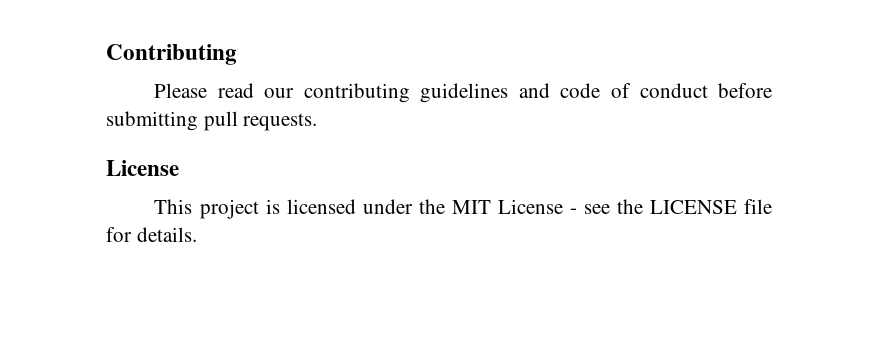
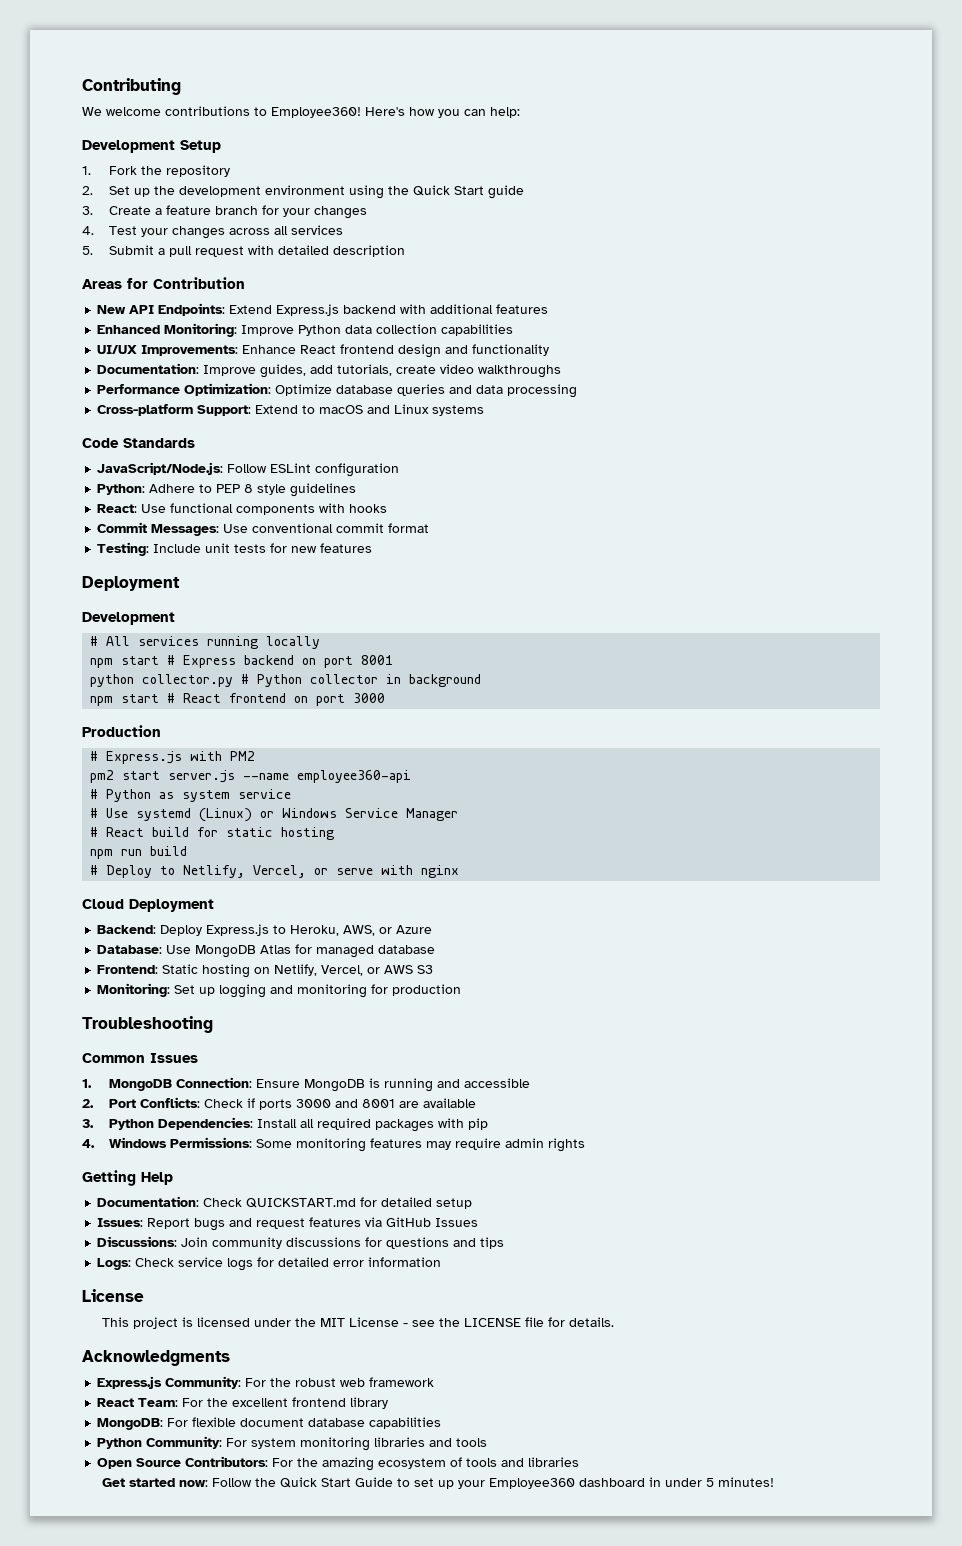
- Please read our contributing guidelines and code of conduct before submitting pull requests.
+ We welcome contributions to Employee360! Here's how you can help:
+ Development Setup
+ 1. Fork the repository
+ 2. Set up the development environment using the Quick Start guide
+ 3. Create a feature branch for your changes
+ 4. Test your changes across all services
+ 5. Submit a pull request with detailed description
+ Areas for Contribution
+ New API Endpoints: Extend Express.js backend with additional features
+ Enhanced Monitoring: Improve Python data collection capabilities
+ UI/UX Improvements: Enhance React frontend design and functionality
+ Documentation: Improve guides, add tutorials, create video walkthroughs
+ Performance Optimization: Optimize database queries and data processing
+ Cross-platform Support: Extend to macOS and Linux systems
+ Code Standards
+ JavaScript/Node.js: Follow ESLint configuration
+ Python: Adhere to PEP 8 style guidelines
+ React: Use functional components with hooks
+ Commit Messages: Use conventional commit format
+ Testing: Include unit tests for new features
+ Deployment
+ Development
+ # All services running locally
+ npm start # Express backend on port 8001
+ python collector.py # Python collector in background
+ npm start # React frontend on port 3000
+ Production
+ # Express.js with PM2
+ pm2 start server.js --name employee360-api
+ # Python as system service
+ # Use systemd (Linux) or Windows Service Manager
+ # React build for static hosting
+ npm run build
+ # Deploy to Netlify, Vercel, or serve with nginx
+ Cloud Deployment
+ Backend: Deploy Express.js to Heroku, AWS, or Azure
+ Database: Use MongoDB Atlas for managed database
+ Frontend: Static hosting on Netlify, Vercel, or AWS S3
+ Monitoring: Set up logging and monitoring for production
+ Troubleshooting
+ Common Issues
+ 1. MongoDB Connection: Ensure MongoDB is running and accessible
+ 2. Port Conflicts: Check if ports 3000 and 8001 are available
+ 3. Python Dependencies: Install all required packages with pip
+ 4. Windows Permissions: Some monitoring features may require admin rights
+ Getting Help
+ Documentation: Check QUICKSTART.md for detailed setup
+ Issues: Report bugs and request features via GitHub Issues
+ Discussions: Join community discussions for questions and tips
+ Logs: Check service logs for detailed error information
+ Acknowledgments
+ Express.js Community: For the robust web framework
+ React Team: For the excellent frontend library
+ MongoDB: For flexible document database capabilities
+ Python Community: For system monitoring libraries and tools
+ Open Source Contributors: For the amazing ecosystem of tools and libraries
+ Get started now: Follow the Quick Start Guide to set up your Employee360 dashboard in under 5 minutes!

